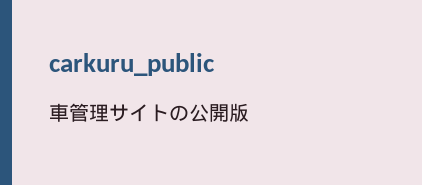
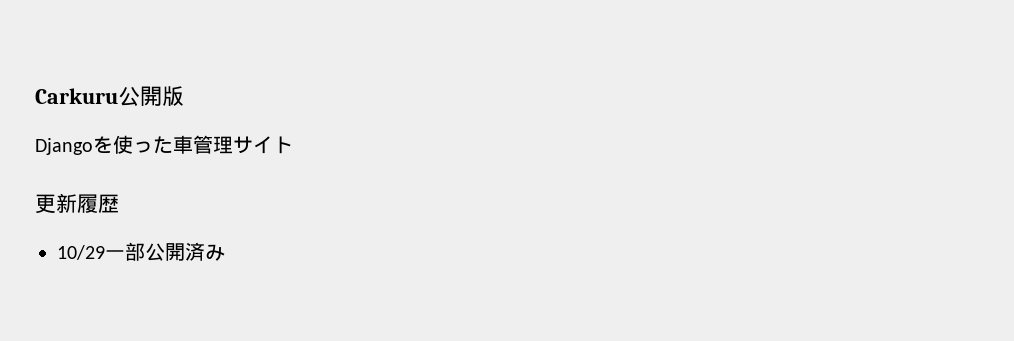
- carkuru_public
- 車管理サイトの公開版
+ Carkuru公開版
+ Djangoを使った車管理サイト
+ 更新履歴
+ 10/29一部公開済み

